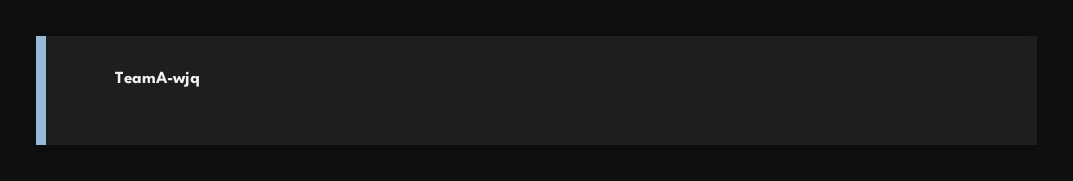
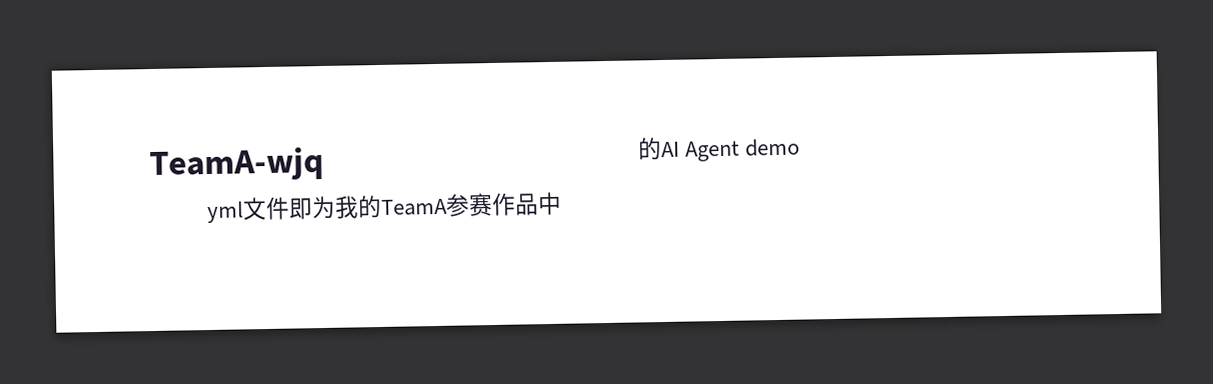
+ yml文件即为我的TeamA参赛作品中的AI Agent demo

